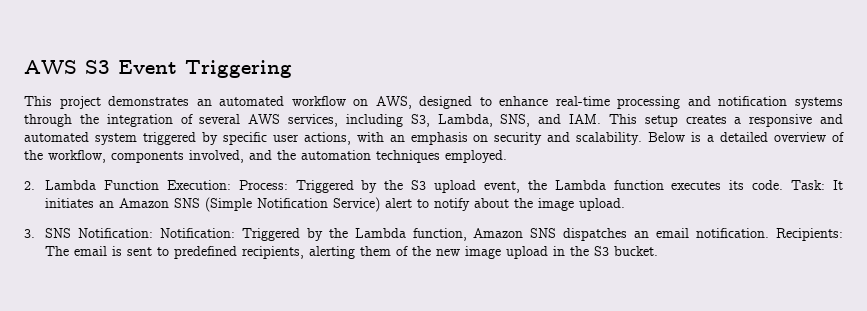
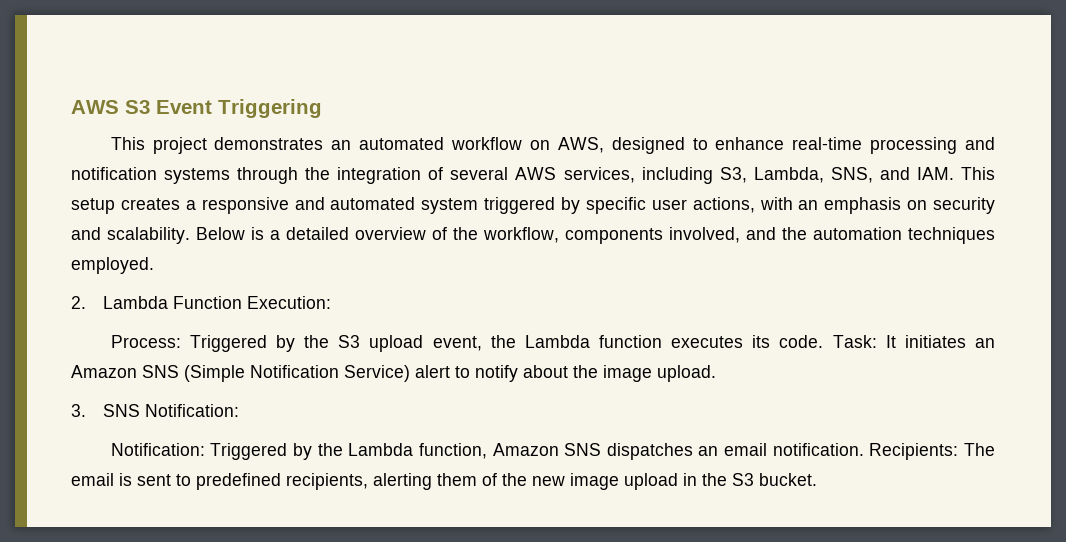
- 2. Lambda Function Execution: Process: Triggered by the S3 upload event, the Lambda function executes its code.
+ 2. Lambda Function Execution:
+ Process: Triggered by the S3 upload event, the Lambda function executes its code.
- 3. SNS Notification: Notification: Triggered by the Lambda function, Amazon SNS dispatches an email notification.
+ 3. SNS Notification:
+ Notification: Triggered by the Lambda function, Amazon SNS dispatches an email notification.

